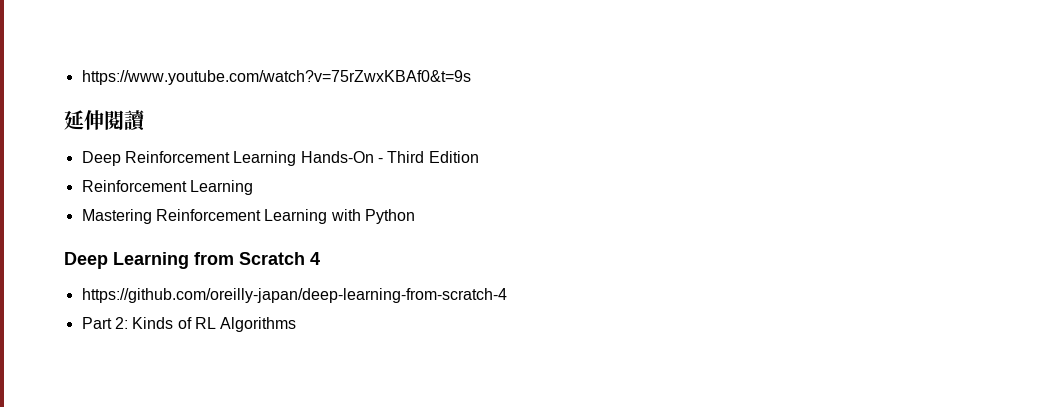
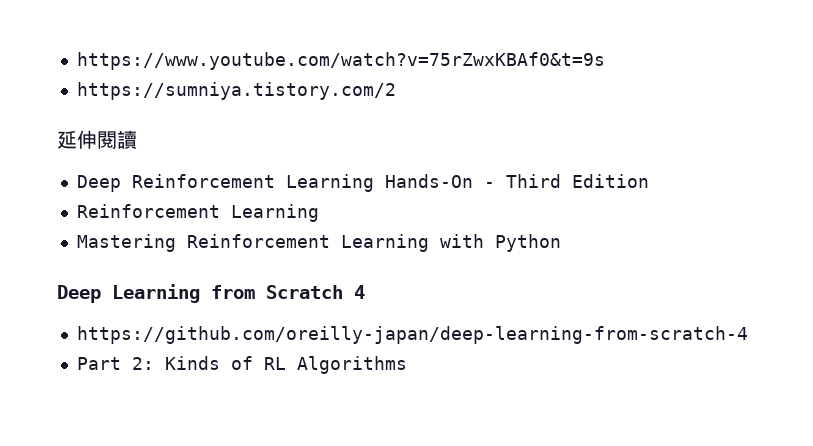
+ https://sumniya.tistory.com/2

